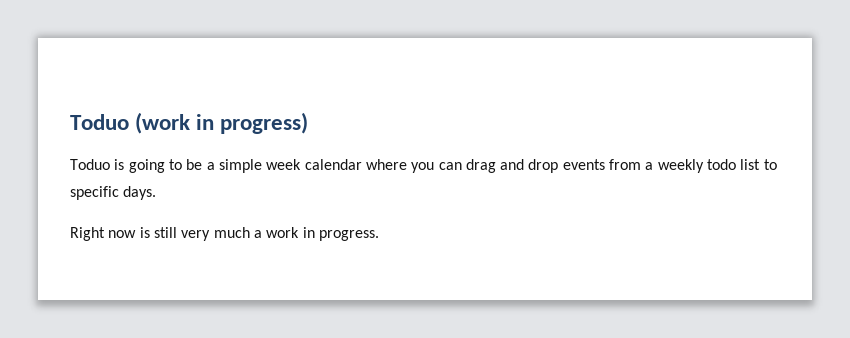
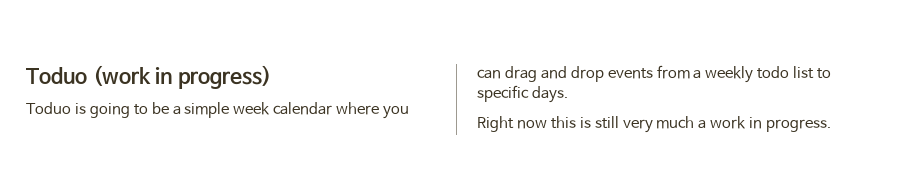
- Right now is still very much a work in progress.
+ Right now this is still very much a work in progress.

